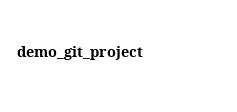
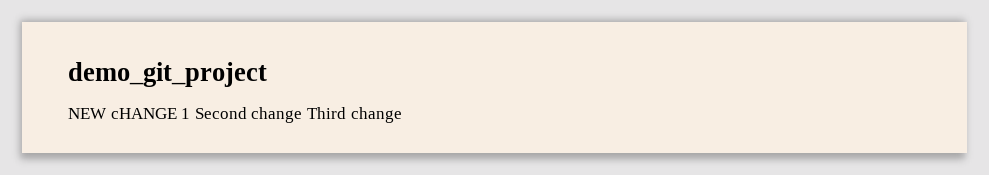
+ NEW cHANGE 1 Second change Third change

